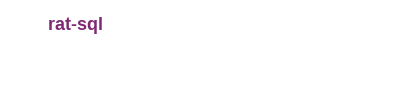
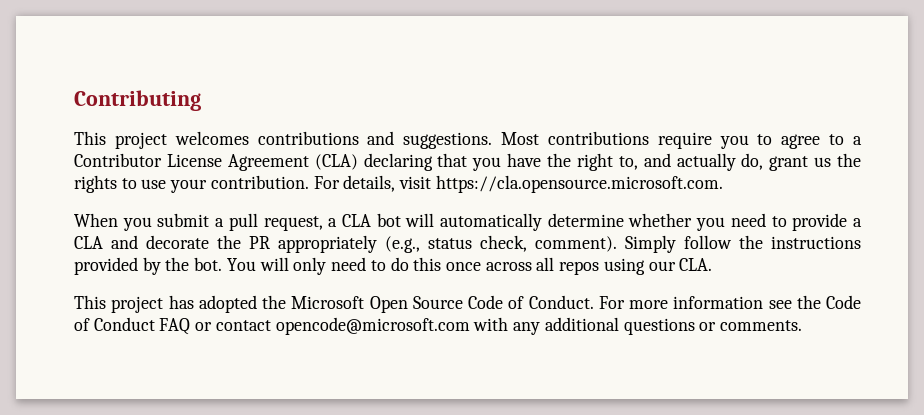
- rat-sql
+ Contributing
+ This project welcomes contributions and suggestions. Most contributions require you to agree to a Contributor License Agreement (CLA) declaring that you have the right to, and actually do, grant us the rights to use your contribution. For details, visit https://cla.opensource.microsoft.com.
+ When you submit a pull request, a CLA bot will automatically determine whether you need to provide a CLA and decorate the PR appropriately (e.g., status check, comment). Simply follow the instructions provided by the bot. You will only need to do this once across all repos using our CLA.
+ This project has adopted the Microsoft Open Source Code of Conduct. For more information see the Code of Conduct FAQ or contact opencode@microsoft.com with any additional questions or comments.

